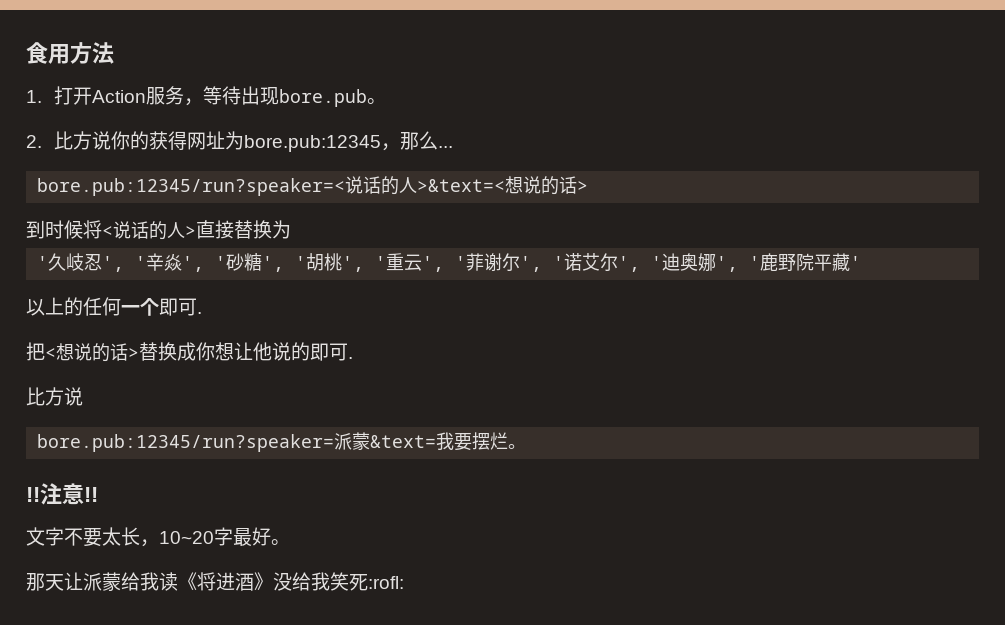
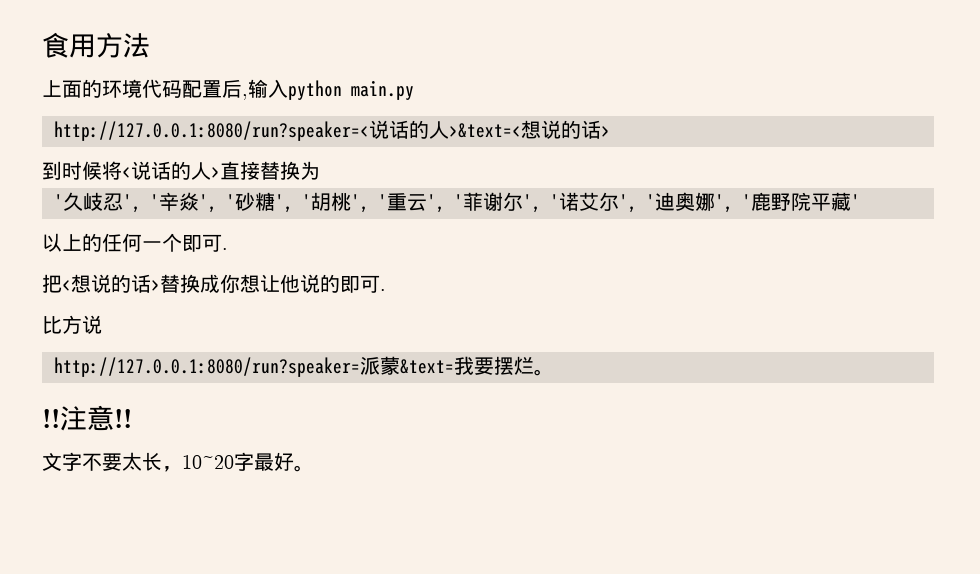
- 1.打开Action服务，等待出现bore.pub。
- 2.比方说你的获得网址为bore.pub:12345，那么...
- bore.pub:12345/run?speaker=<说话的人>&text=<想说的话>
+ 上面的环境代码配置后,输入python main.py
+ http://127.0.0.1:8080/run?speaker=<说话的人>&text=<想说的话>
- bore.pub:12345/run?speaker=派蒙&text=我要摆烂。
+ http://127.0.0.1:8080/run?speaker=派蒙&text=我要摆烂。
- 那天让派蒙给我读《将进酒》没给我笑死:rofl:

